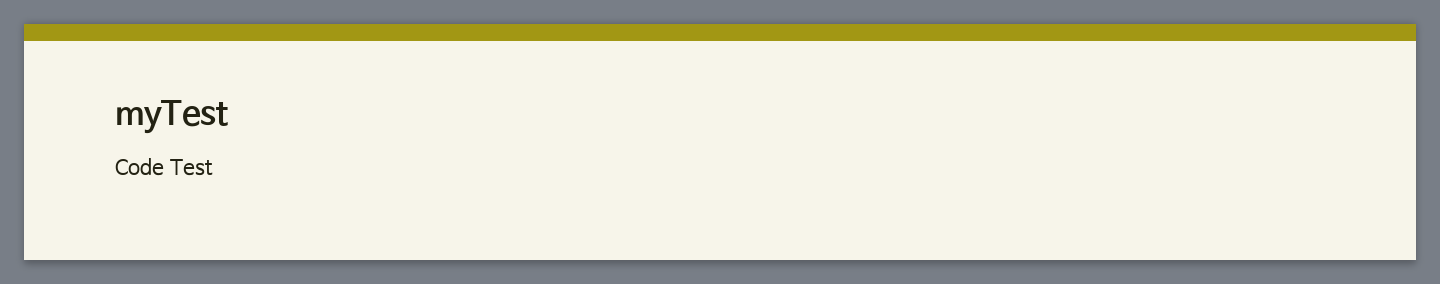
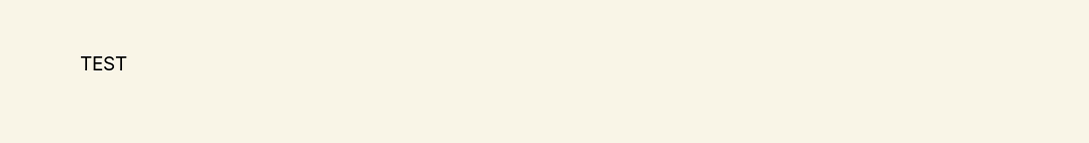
- myTest
- Code Test
+ TEST

